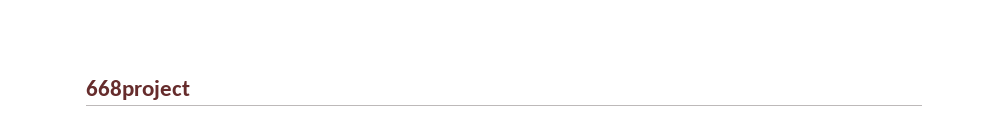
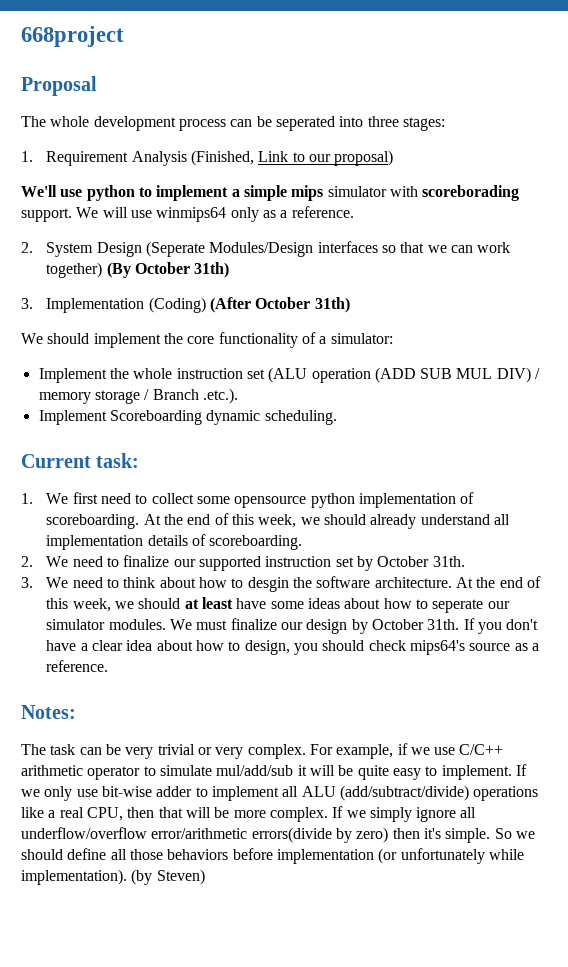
+ Proposal
+ The whole development process can be seperated into three stages:
+ 1. Requirement Analysis (Finished, Link to our proposal)
+ We'll use python to implement a simple mips simulator with scoreborading support. We will use winmips64 only as a reference.
+ 2. System Design (Seperate Modules/Design interfaces so that we can work together) (By October 31th)
+ 3. Implementation (Coding) (After October 31th)
+ We should implement the core functionality of a simulator:
+ Implement the whole instruction set (ALU operation (ADD SUB MUL DIV) / memory storage / Branch .etc.).
+ Implement Scoreboarding dynamic scheduling.
+ Current task:
+ 1. We first need to collect some opensource python implementation of scoreboarding. At the end of this week, we should already understand all implementation details of scoreboarding.
+ 2. We need to finalize our supported instruction set by October 31th.
+ 3. We need to think about how to desgin the software architecture. At the end of this week, we should at least have some ideas about how to seperate our simulator modules. We must finalize our design by October 31th. If you don't have a clear idea about how to design, you should check mips64's source as a reference.
+ Notes:
+ The task can be very trivial or very complex. For example, if we use C/C++ arithmetic operator to simulate mul/add/sub it will be quite easy to implement. If we only use bit-wise adder to implement all ALU (add/subtract/divide) operations like a real CPU, then that will be more complex. If we simply ignore all underflow/overflow error/arithmetic errors(divide by zero) then it's simple. So we should define all those behaviors before implementation (or unfortunately while implementation). (by Steven)

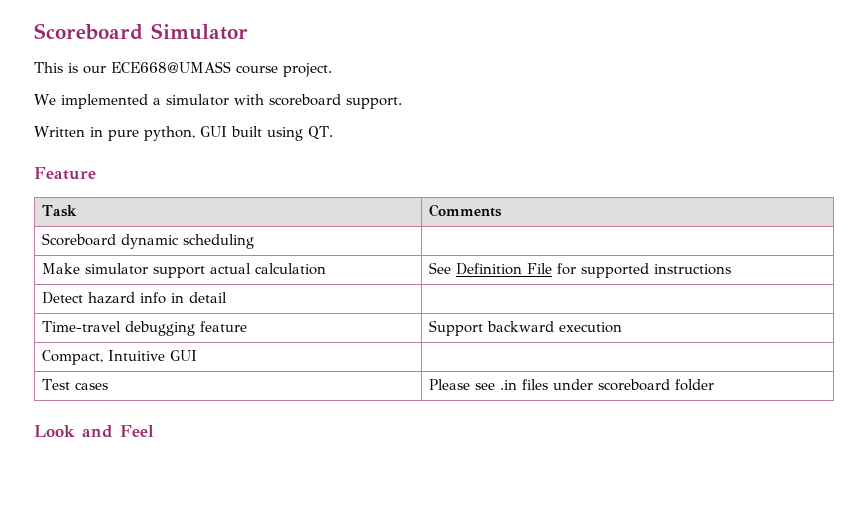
- 668project
- Proposal
- The whole development process can be seperated into three stages:
- 1. Requirement Analysis (Finished, Link to our proposal)
- We'll use python to implement a simple mips simulator with scoreborading support. We will use winmips64 only as a reference.
- 2. System Design (Seperate Modules/Design interfaces so that we can work together) (By October 31th)
- 3. Implementation (Coding) (After October 31th)
- We should implement the core functionality of a simulator:
- Implement the whole instruction set (ALU operation (ADD SUB MUL DIV) / memory storage / Branch .etc.).
- Implement Scoreboarding dynamic scheduling.
- Current task:
- 1. We first need to collect some opensource python implementation of scoreboarding. At the end of this week, we should already understand all implementation details of scoreboarding.
- 2. We need to finalize our supported instruction set by October 31th.
- 3. We need to think about how to desgin the software architecture. At the end of this week, we should at least have some ideas about how to seperate our simulator modules. We must finalize our design by October 31th. If you don't have a clear idea about how to design, you should check mips64's source as a reference.
- Notes:
- The task can be very trivial or very complex. For example, if we use C/C++ arithmetic operator to simulate mul/add/sub it will be quite easy to implement. If we only use bit-wise adder to implement all ALU (add/subtract/divide) operations like a real CPU, then that will be more complex. If we simply ignore all underflow/overflow error/arithmetic errors(divide by zero) then it's simple. So we should define all those behaviors before implementation (or unfortunately while implementation). (by Steven)
+ Scoreboard Simulator
+ This is our ECE668@UMASS course project.
+ We implemented a simulator with scoreboard support.
+ Written in pure python, GUI built using QT.
+ Feature
+ Task | Comments
+ Scoreboard dynamic scheduling |
+ Make simulator support actual calculation | See Definition File for supported instructions
+ Detect hazard info in detail |
+ Time-travel debugging feature | Support backward execution
+ Compact, Intuitive GUI |
+ Test cases | Please see .in files under scoreboard folder
+ Look and Feel

